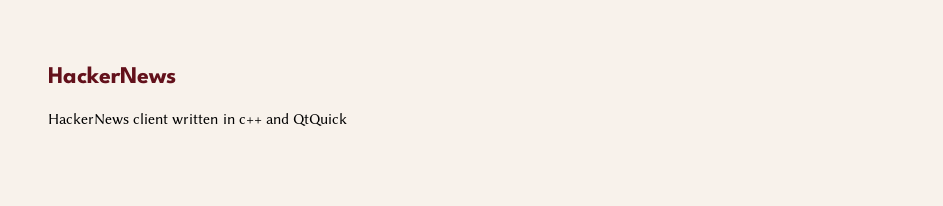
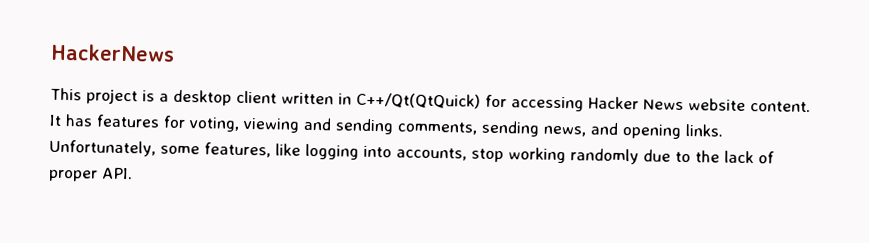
- HackerNews client written in c++ and QtQuick
+ This project is a desktop client written in C++/Qt(QtQuick) for accessing Hacker News website content. It has features for voting, viewing and sending comments, sending news, and opening links. Unfortunately, some features, like logging into accounts, stop working randomly due to the lack of proper API.

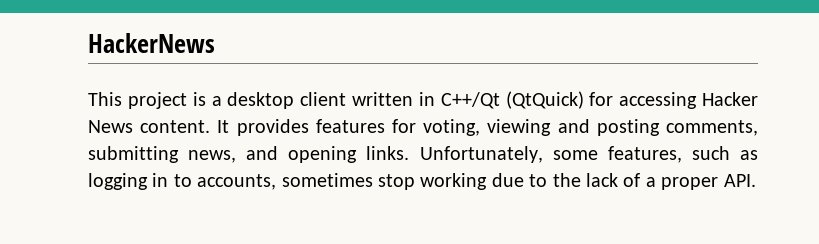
- This project is a desktop client written in C++/Qt(QtQuick) for accessing Hacker News website content.
+ This project is a desktop client written in C++/Qt (QtQuick) for accessing Hacker News content.
- It has features for voting, viewing and sending comments, sending news, and opening links.
+ It provides features for voting, viewing and posting comments, submitting news, and opening links.
- Unfortunately, some features, like logging into accounts, stop working randomly due to the lack of proper API.
+ Unfortunately, some features, such as logging in to accounts, sometimes stop working due to the lack of a proper API.

